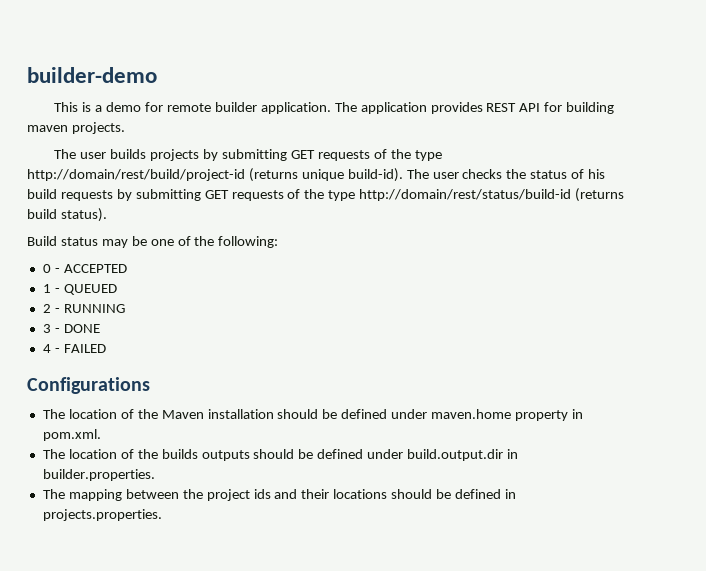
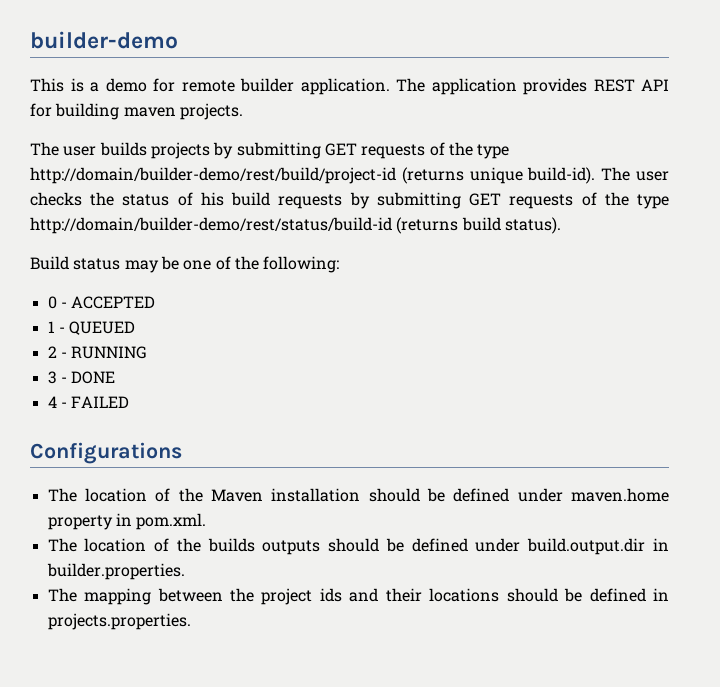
- The user builds projects by submitting GET requests of the type http://domain/rest/build/project-id (returns unique build-id).
+ The user builds projects by submitting GET requests of the type http://domain/builder-demo/rest/build/project-id (returns unique build-id).
- The user checks the status of his build requests by submitting GET requests of the type http://domain/rest/status/build-id (returns build status).
+ The user checks the status of his build requests by submitting GET requests of the type http://domain/builder-demo/rest/status/build-id (returns build status).

